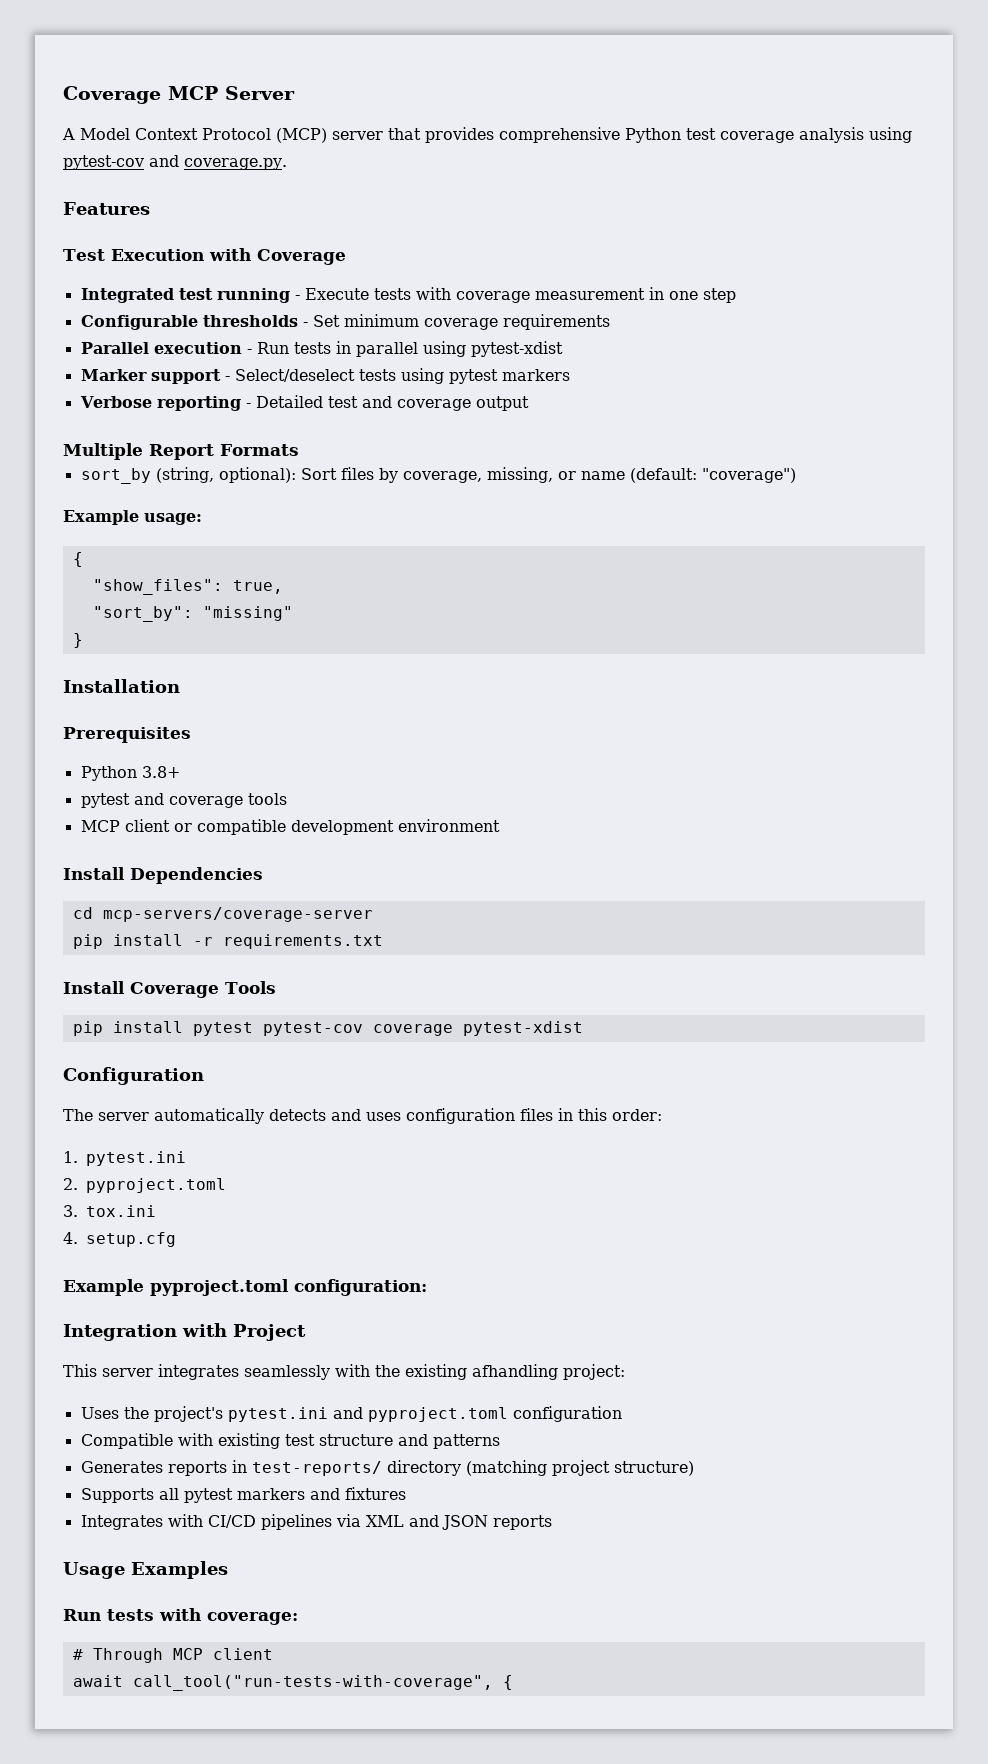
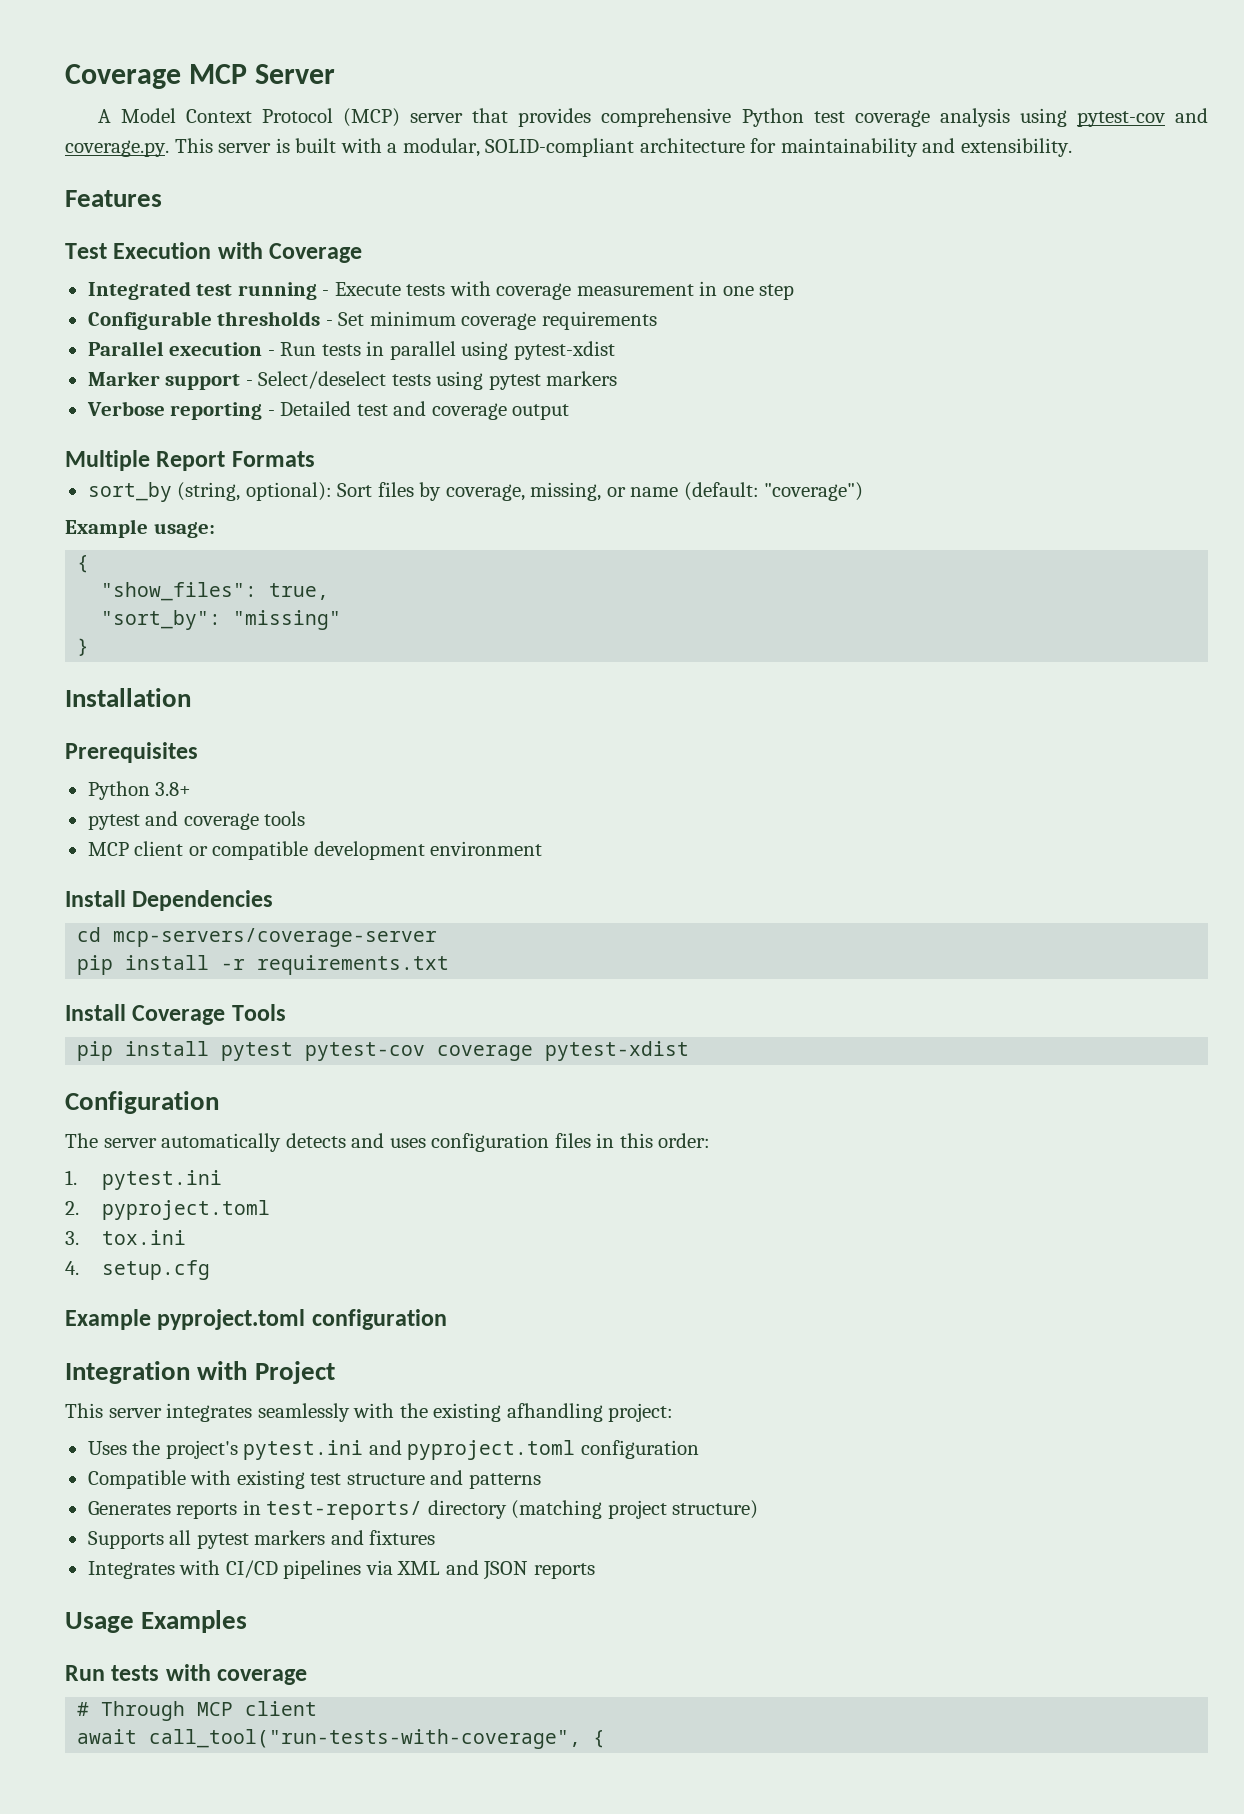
- A Model Context Protocol (MCP) server that provides comprehensive Python test coverage analysis using pytest-cov and coverage.py.
+ A Model Context Protocol (MCP) server that provides comprehensive Python test coverage analysis using pytest-cov and coverage.py. This server is built with a modular, SOLID-compliant architecture for maintainability and extensibility.
- Example pyproject.toml configuration:
+ Example pyproject.toml configuration
- Run tests with coverage:
+ Run tests with coverage

